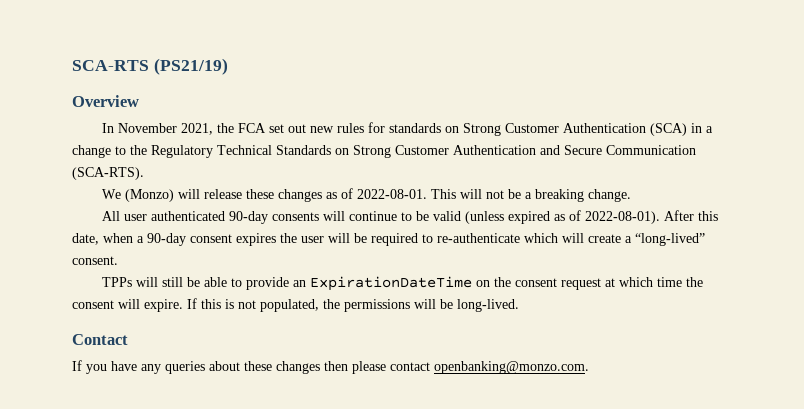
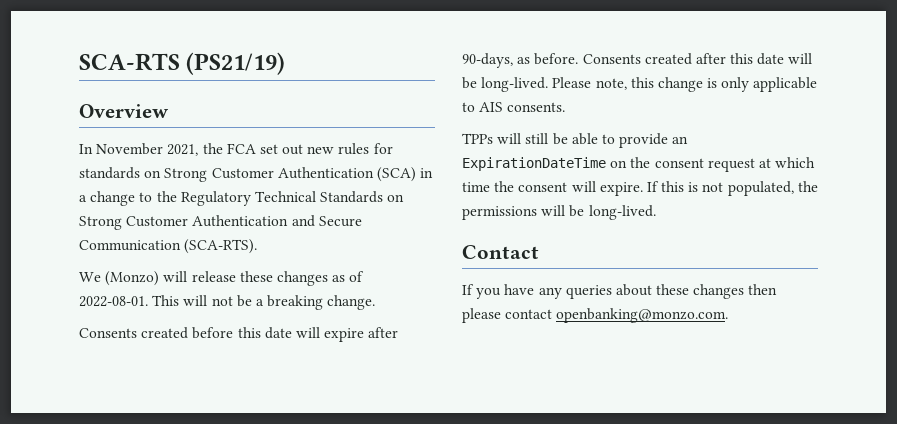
- All user authenticated 90-day consents will continue to be valid (unless expired as of 2022-08-01). After this date, when a 90-day consent expires the user will be required to re-authenticate which will create a “long-lived” consent.
+ Consents created before this date will expire after 90-days, as before. Consents created after this date will be long-lived. Please note, this change is only applicable to AIS consents.

